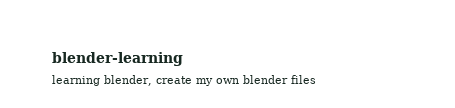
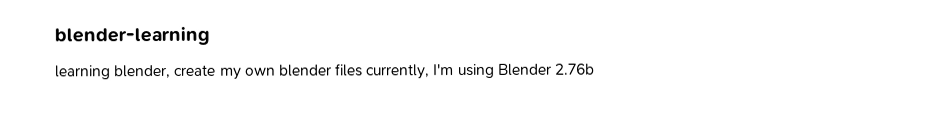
- learning blender, create my own blender files
+ learning blender, create my own blender files currently, I'm using Blender 2.76b

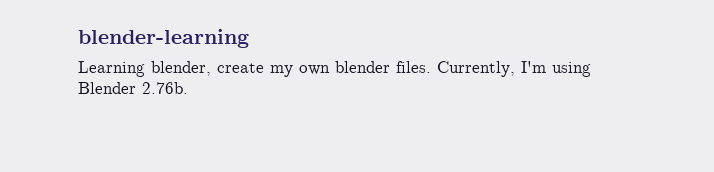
- learning blender, create my own blender files currently, I'm using Blender 2.76b
+ Learning blender, create my own blender files. Currently, I'm using Blender 2.76b.

